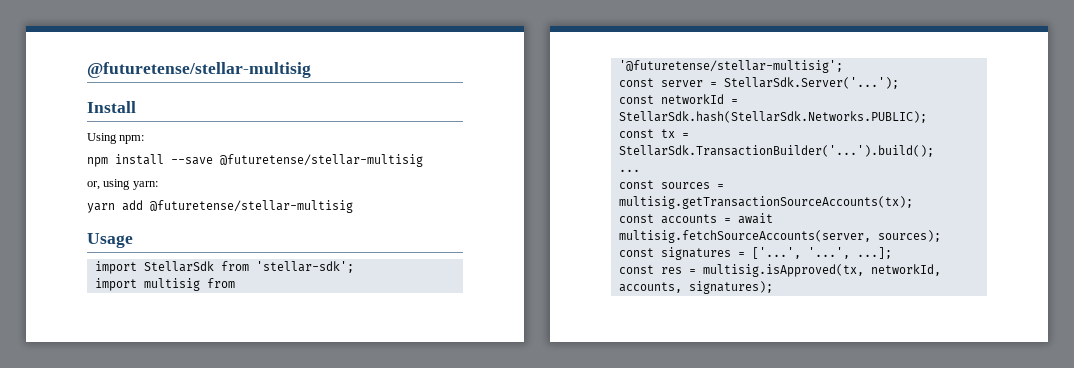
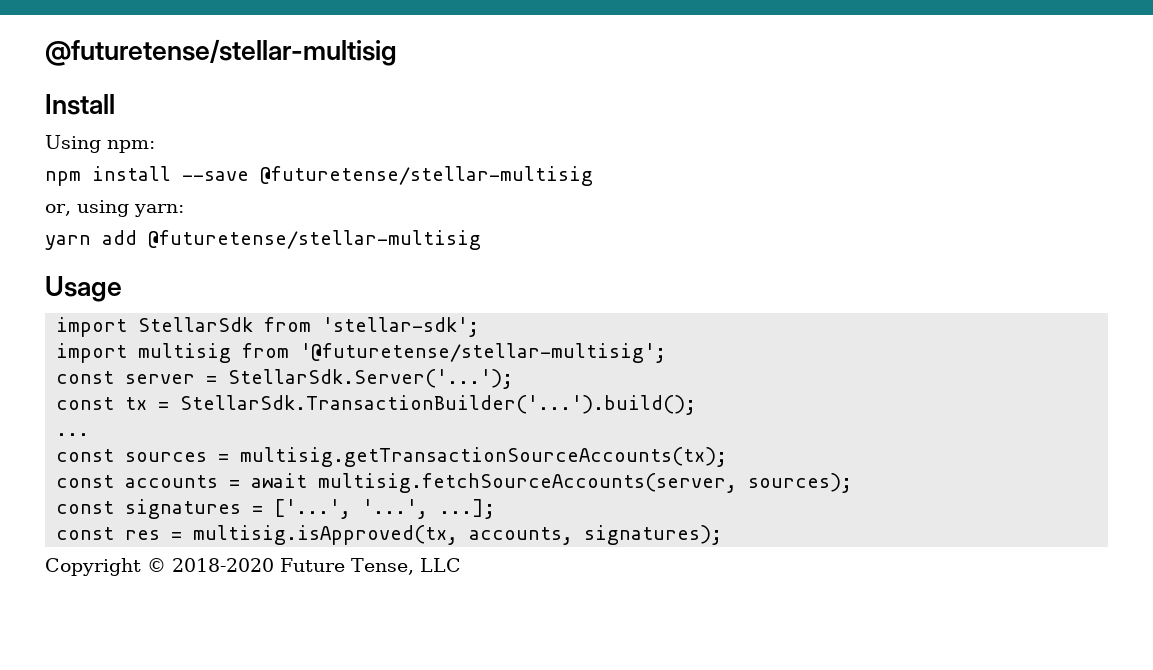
- const networkId = StellarSdk.hash(StellarSdk.Networks.PUBLIC);
- const res = multisig.isApproved(tx, networkId, accounts, signatures);
+ const res = multisig.isApproved(tx, accounts, signatures);
+ Copyright © 2018-2020 Future Tense, LLC

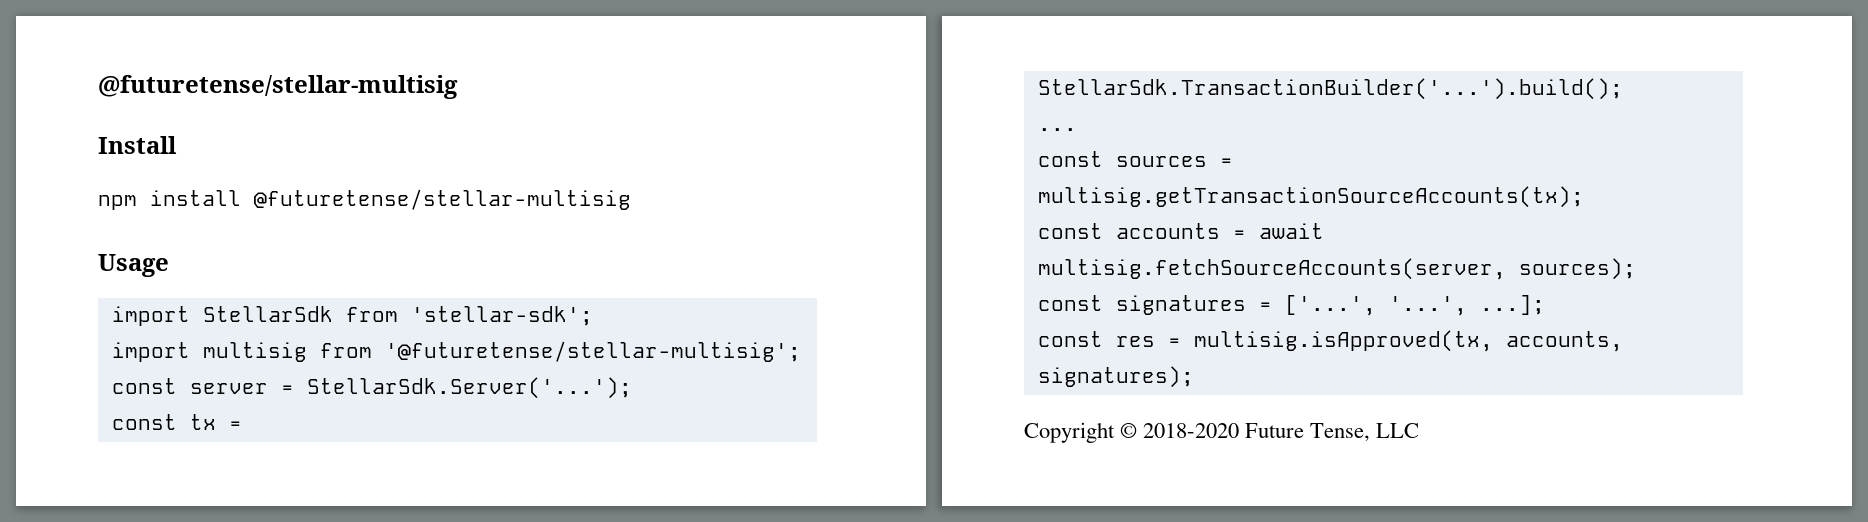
- Using npm:
- npm install --save @futuretense/stellar-multisig
- or, using yarn:
- yarn add @futuretense/stellar-multisig
+ npm install @futuretense/stellar-multisig

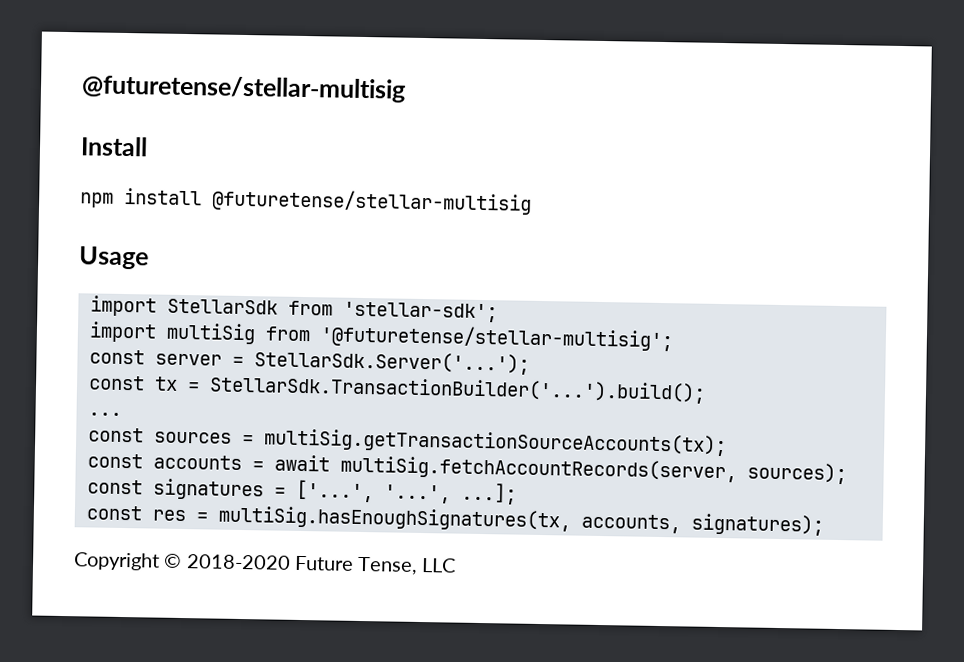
- import multisig from '@futuretense/stellar-multisig';
+ import multiSig from '@futuretense/stellar-multisig';
- const sources = multisig.getTransactionSourceAccounts(tx);
+ const sources = multiSig.getTransactionSourceAccounts(tx);
- const accounts = await multisig.fetchSourceAccounts(server, sources);
+ const accounts = await multiSig.fetchAccountRecords(server, sources);
- const res = multisig.isApproved(tx, accounts, signatures);
+ const res = multiSig.hasEnoughSignatures(tx, accounts, signatures);

